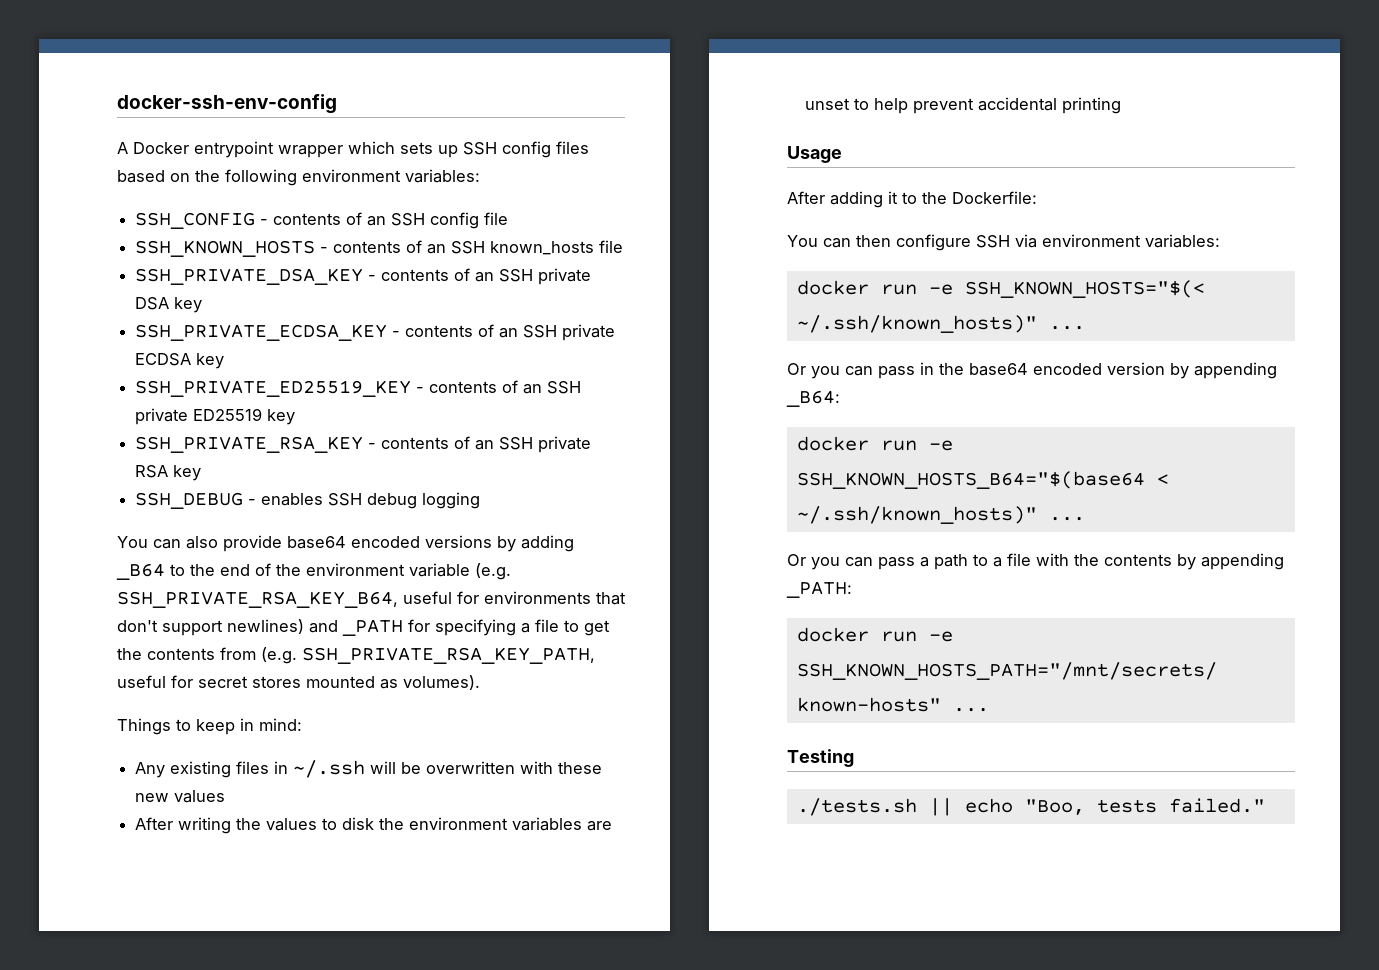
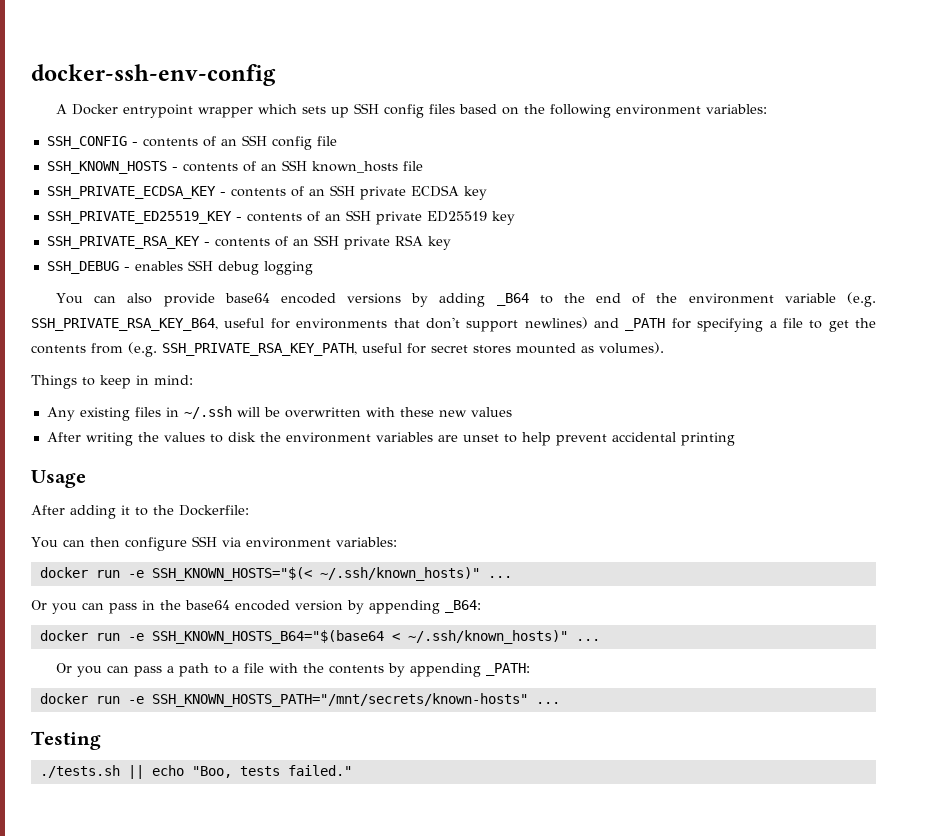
- SSH_PRIVATE_DSA_KEY - contents of an SSH private DSA key

